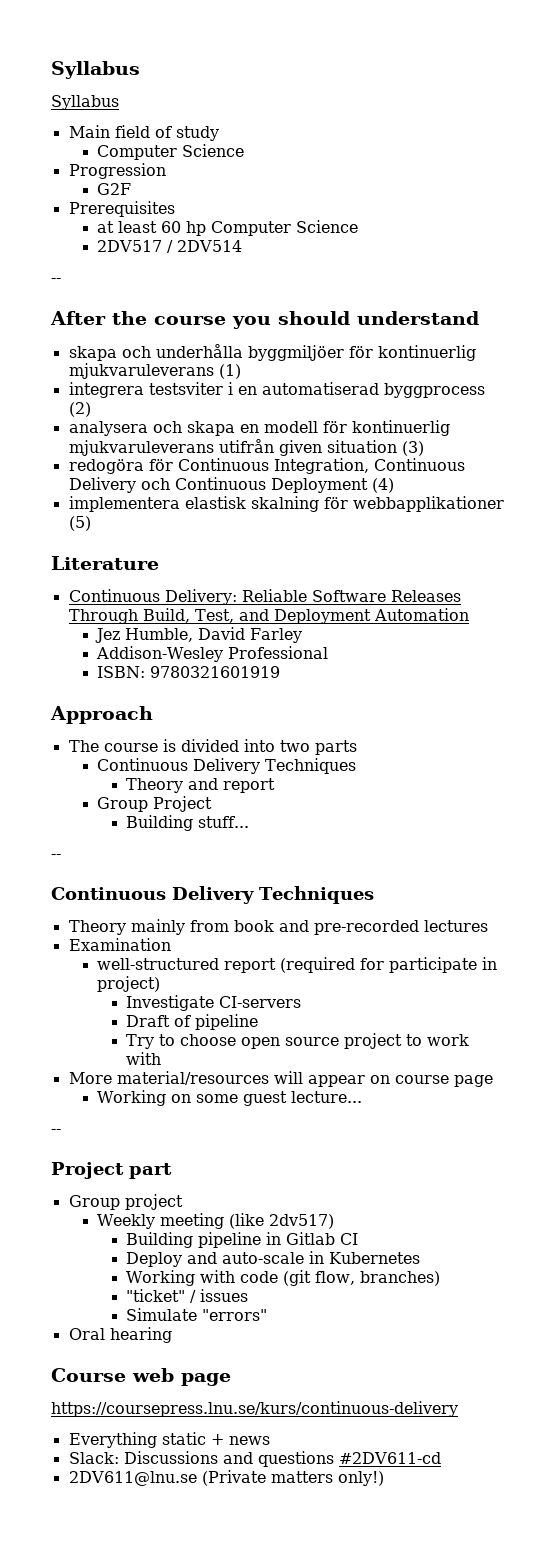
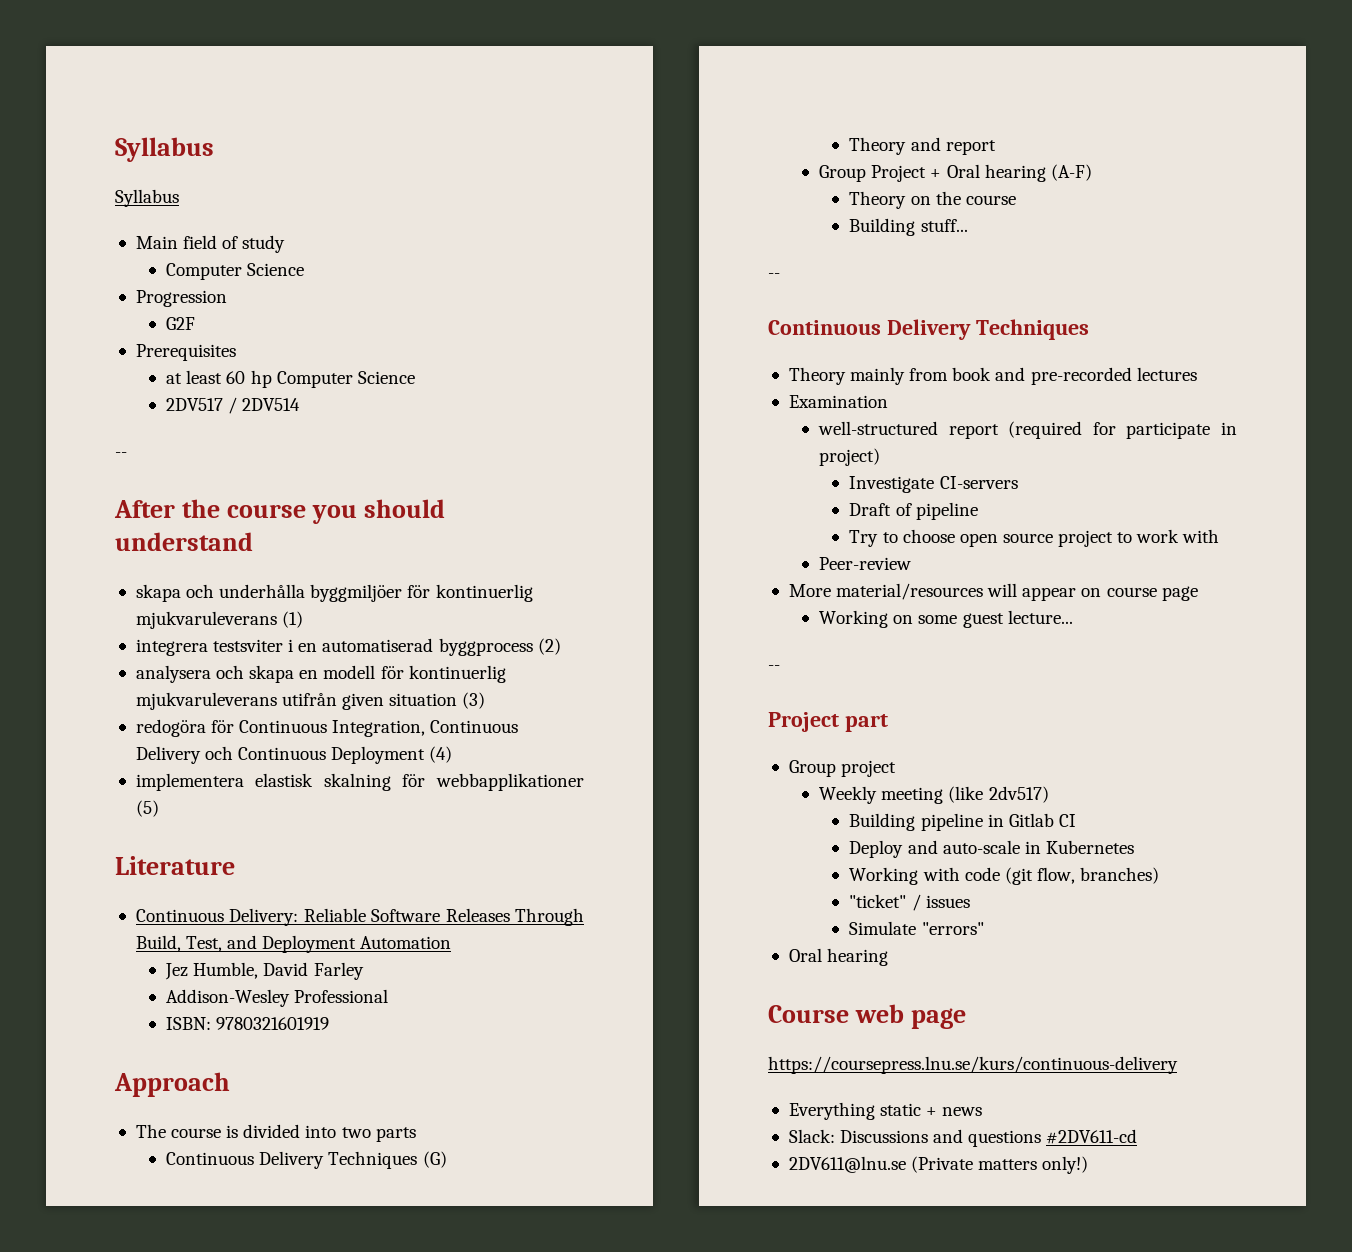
  The course is divided into two parts
- Continuous Delivery Techniques
+ Continuous Delivery Techniques (G)
- Group Project
+ Group Project + Oral hearing (A-F)
+ Theory on the course
+ Peer-review

